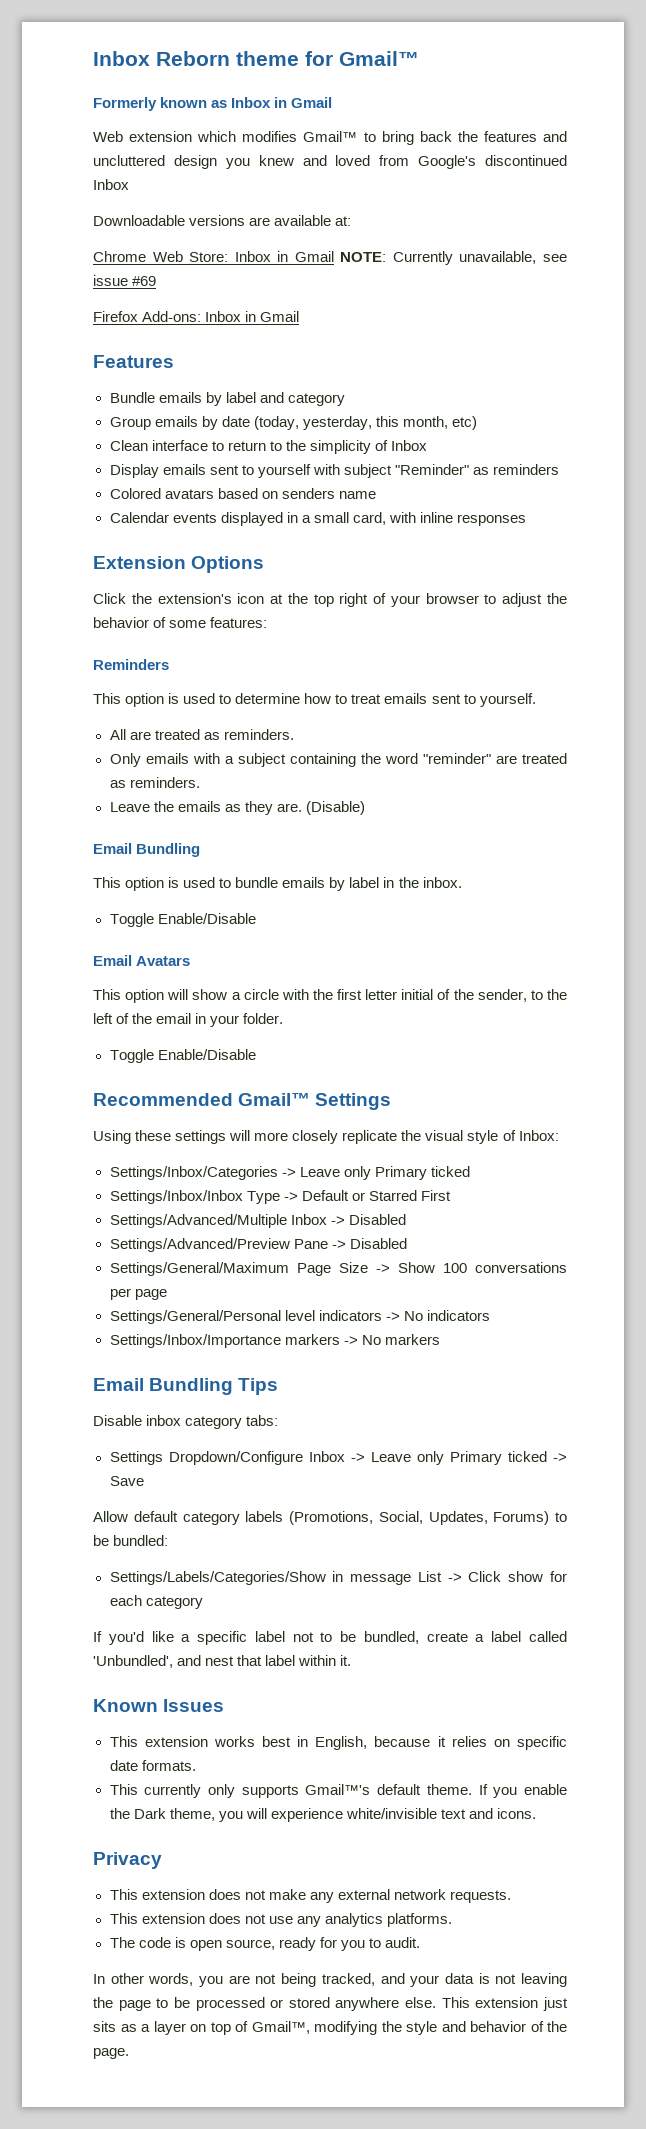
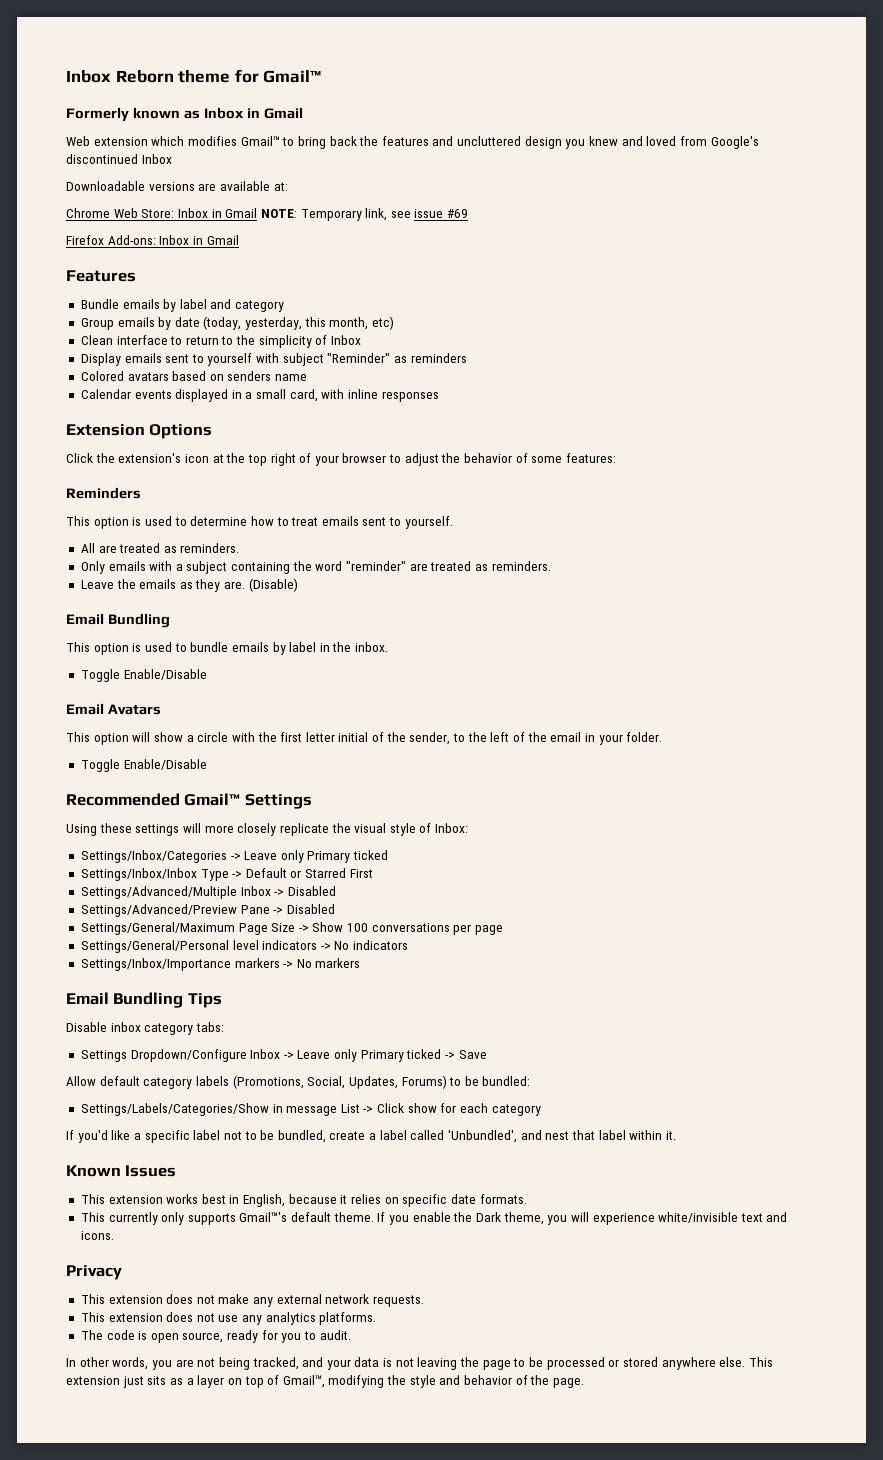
- Chrome Web Store: Inbox in Gmail NOTE: Currently unavailable, see issue #69
+ Chrome Web Store: Inbox in Gmail NOTE: Temporary link, see issue #69

